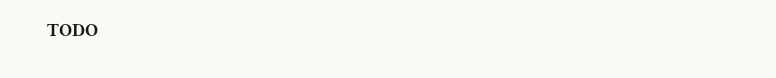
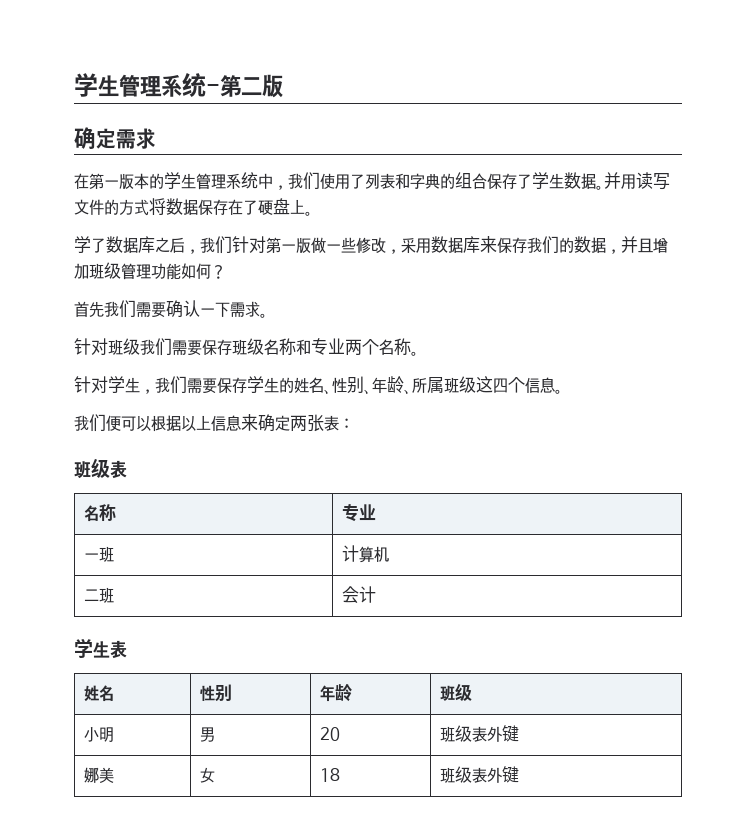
- TODO
+ 学生管理系统-第二版
+ 确定需求
+ 在第一版本的学生管理系统中，我们使用了列表和字典的组合保存了学生数据。并用读写文件的方式将数据保存在了硬盘上。
+ 学了数据库之后，我们针对第一版做一些修改，采用数据库来保存我们的数据，并且增加班级管理功能如何？
+ 首先我们需要确认一下需求。
+ 针对班级我们需要保存班级名称和专业两个名称。
+ 针对学生，我们需要保存学生的姓名、性别、年龄、所属班级这四个信息。
+ 我们便可以根据以上信息来确定两张表：
+ 班级表
+ 名称 | 专业
+ 一班 | 计算机
+ 二班 | 会计
+ 学生表
+ 姓名 | 性别 | 年龄 | 班级
+ 小明 | 男 | 20 | 班级表外键
+ 娜美 | 女 | 18 | 班级表外键

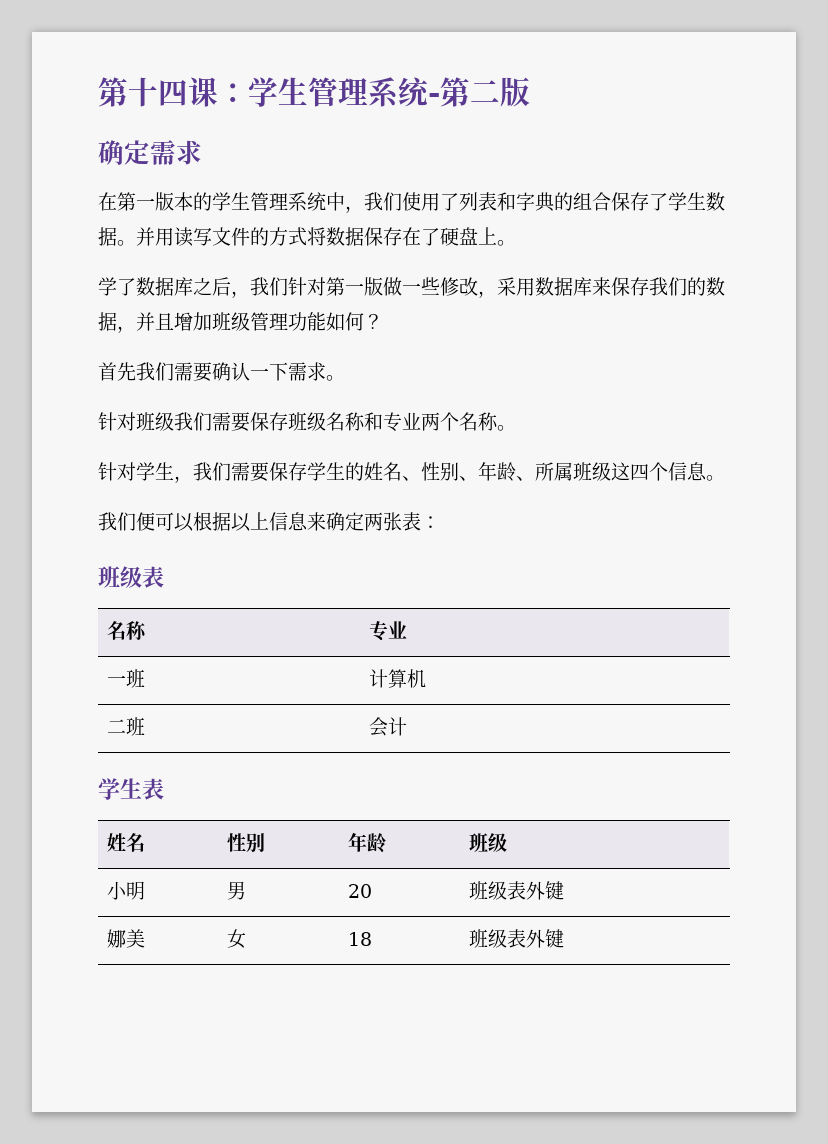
- 学生管理系统-第二版
+ 第十四课：学生管理系统-第二版

